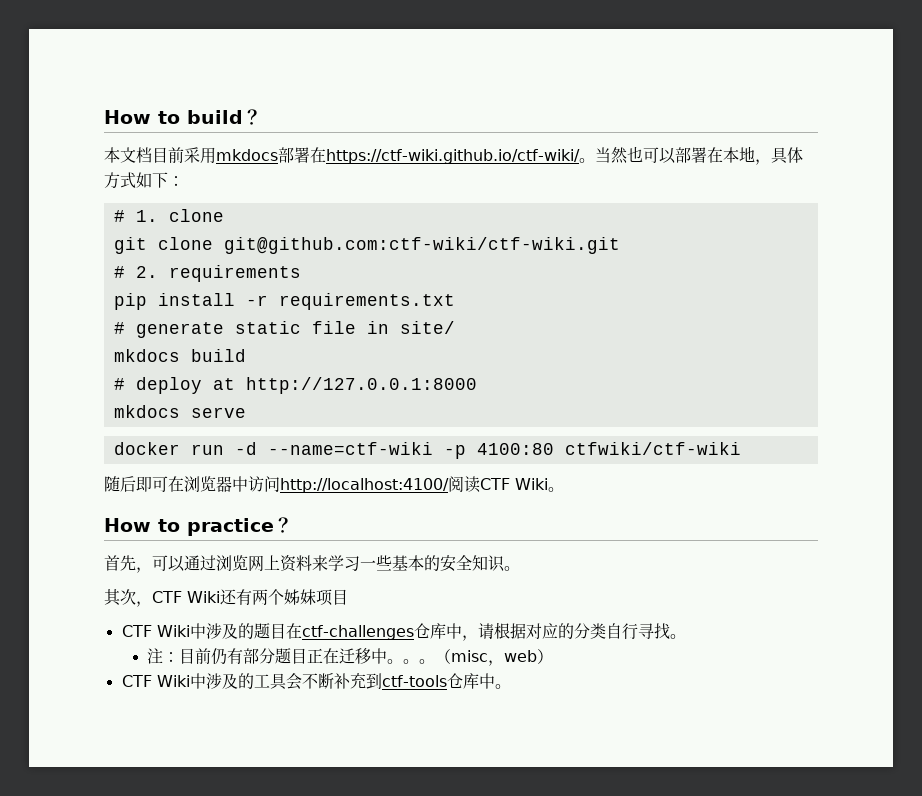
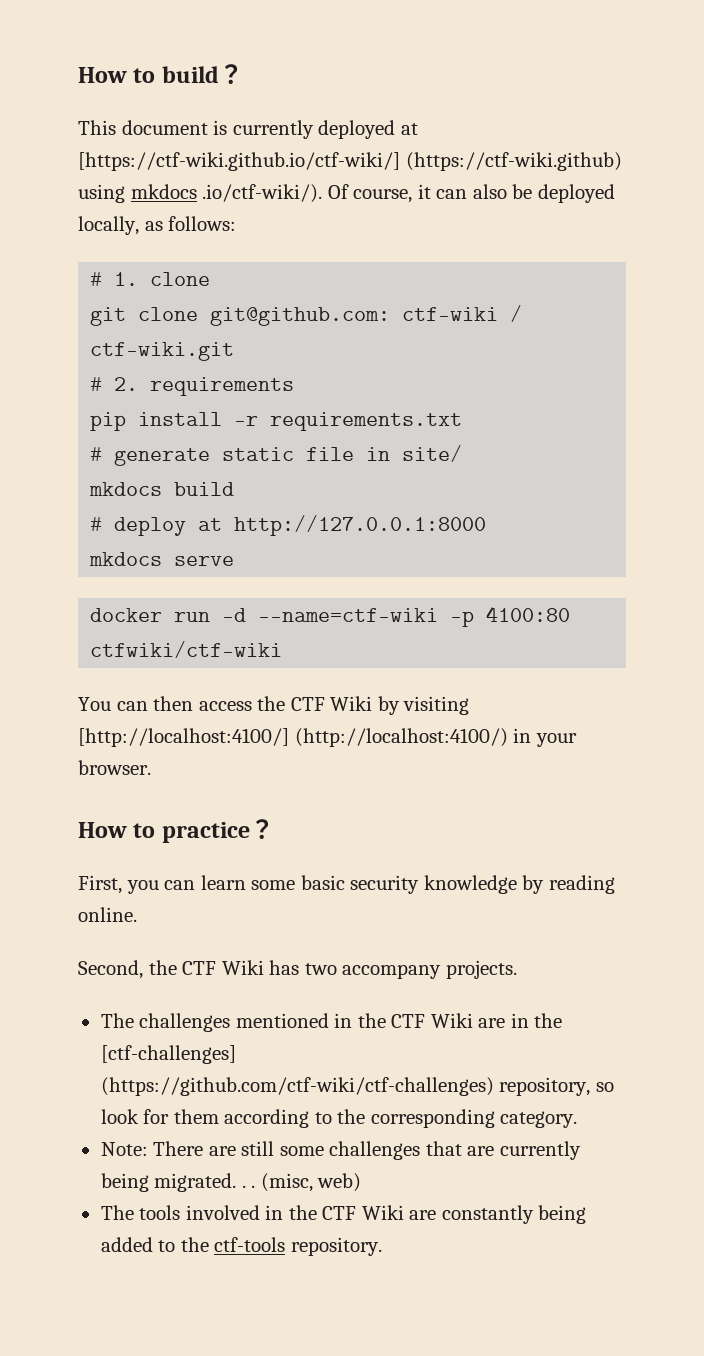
- 本文档目前采用mkdocs部署在https://ctf-wiki.github.io/ctf-wiki/。当然也可以部署在本地，具体方式如下：
+ This document is currently deployed at [https://ctf-wiki.github.io/ctf-wiki/] (https://ctf-wiki.github) using mkdocs .io/ctf-wiki/). Of course, it can also be deployed locally, as follows:
- git clone git@github.com:ctf-wiki/ctf-wiki.git
+ git clone git@github.com: ctf-wiki / ctf-wiki.git
- 随后即可在浏览器中访问http://localhost:4100/阅读CTF Wiki。
+ You can then access the CTF Wiki by visiting [http://localhost:4100/] (http://localhost:4100/) in your browser.
  How to practice？
- 首先，可以通过浏览网上资料来学习一些基本的安全知识。
- 其次，CTF Wiki还有两个姊妹项目
- CTF Wiki中涉及的题目在ctf-challenges仓库中，请根据对应的分类自行寻找。
- 注：目前仍有部分题目正在迁移中。。。（misc，web）
- CTF Wiki中涉及的工具会不断补充到ctf-tools仓库中。
+ First, you can learn some basic security knowledge by reading online.
+ Second, the CTF Wiki has two accompany projects.
+ The challenges mentioned in the CTF Wiki are in the [ctf-challenges] (https://github.com/ctf-wiki/ctf-challenges) repository, so look for them according to the corresponding category.
+ Note: There are still some challenges that are currently being migrated. . . (misc, web)
+ The tools involved in the CTF Wiki are constantly being added to the ctf-tools repository.

